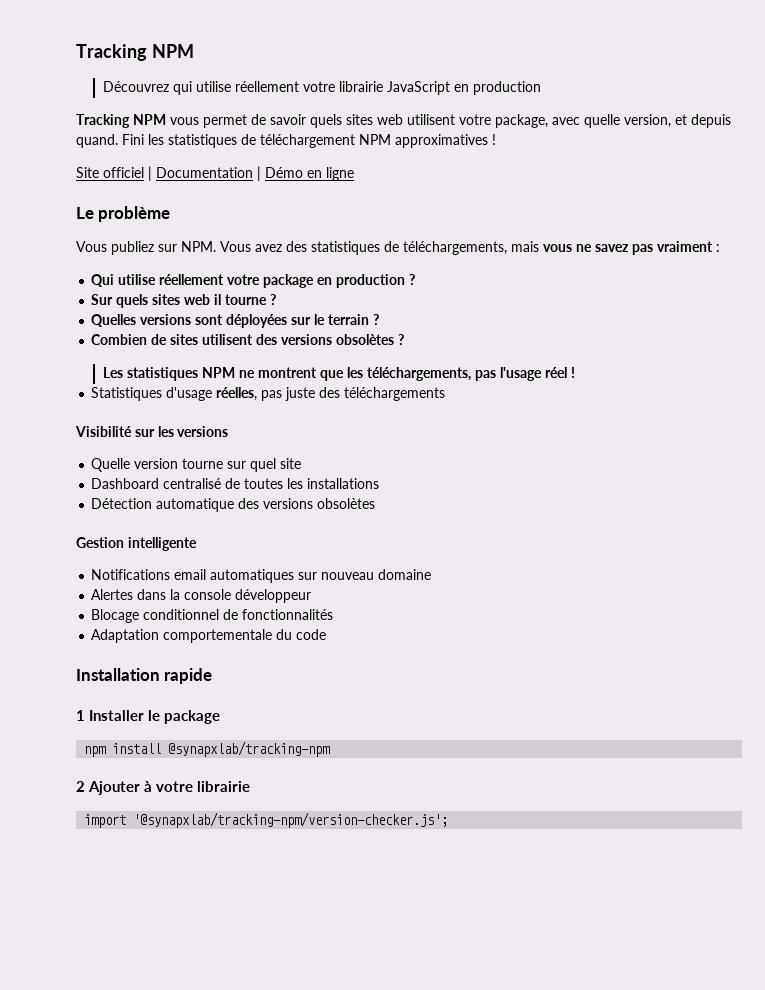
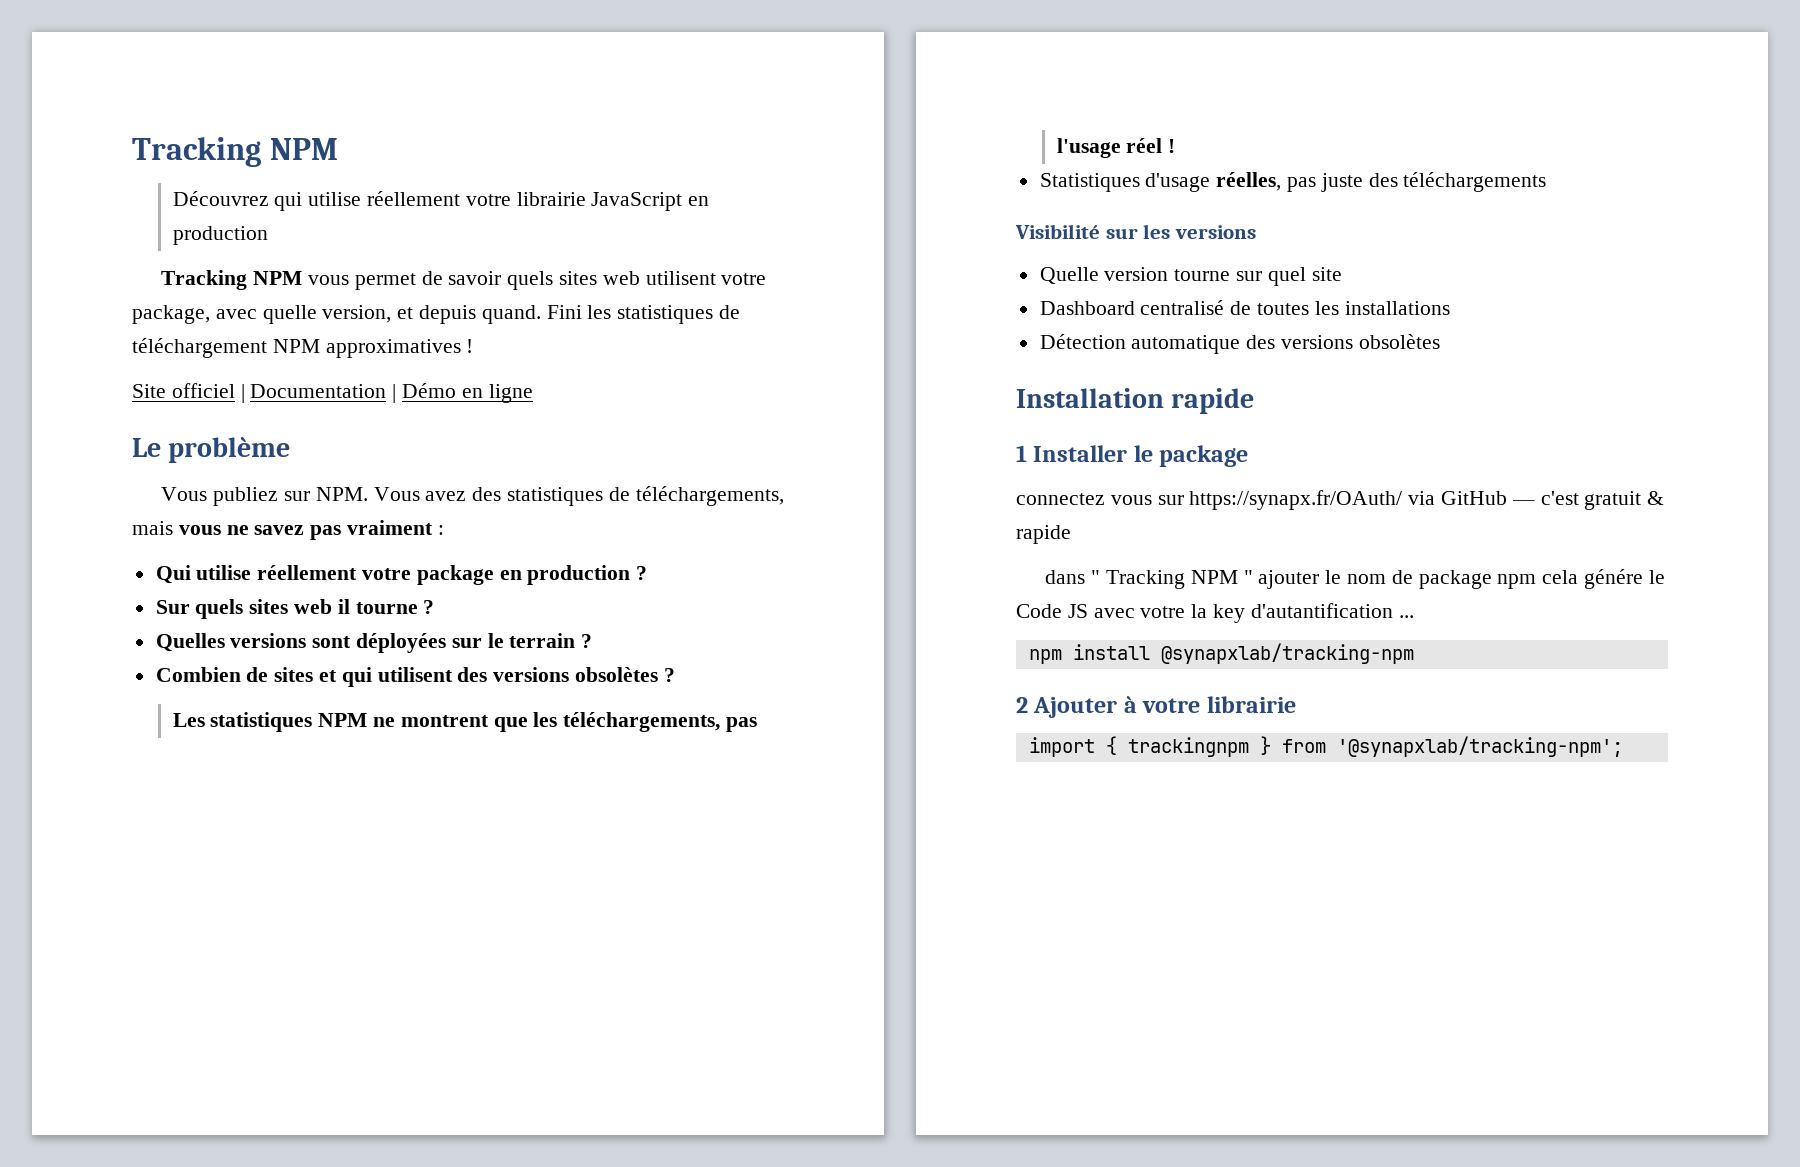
- Combien de sites utilisent des versions obsolètes ?
+ Combien de sites et qui utilisent des versions obsolètes ?
- Gestion intelligente
- Notifications email automatiques sur nouveau domaine
- Alertes dans la console développeur
- Blocage conditionnel de fonctionnalités
- Adaptation comportementale du code
+ connectez vous sur https://synapx.fr/OAuth/ via GitHub — c'est gratuit & rapide
+ dans " Tracking NPM " ajouter le nom de package npm cela génére le Code JS avec votre la key d'autantification ...
- import '@synapxlab/tracking-npm/version-checker.js';
+ import { trackingnpm } from '@synapxlab/tracking-npm';

